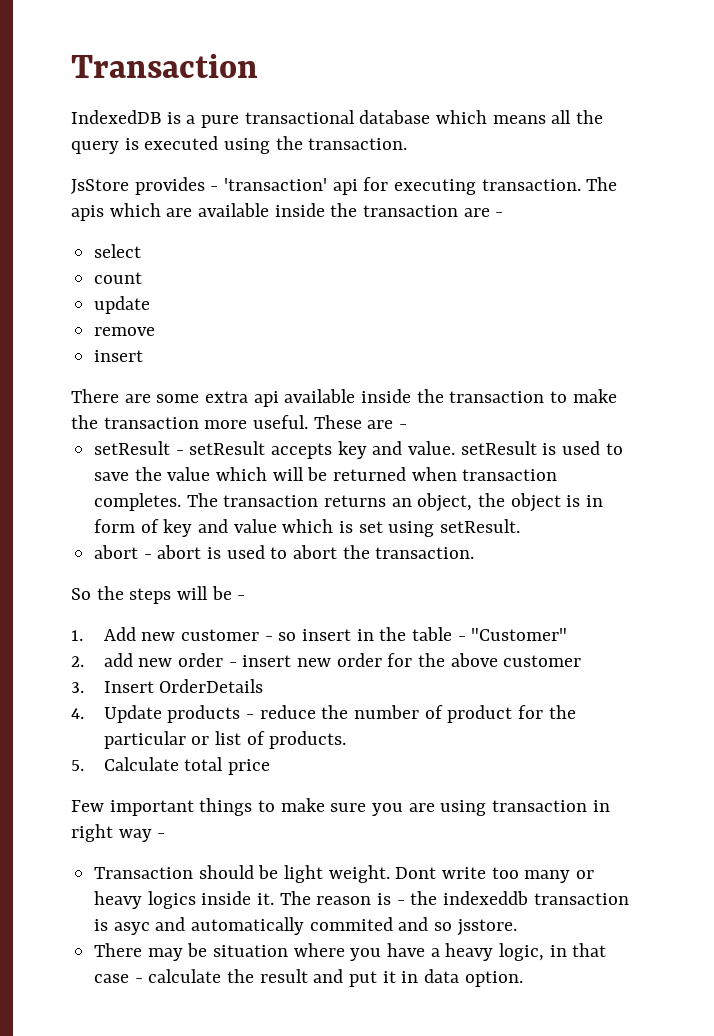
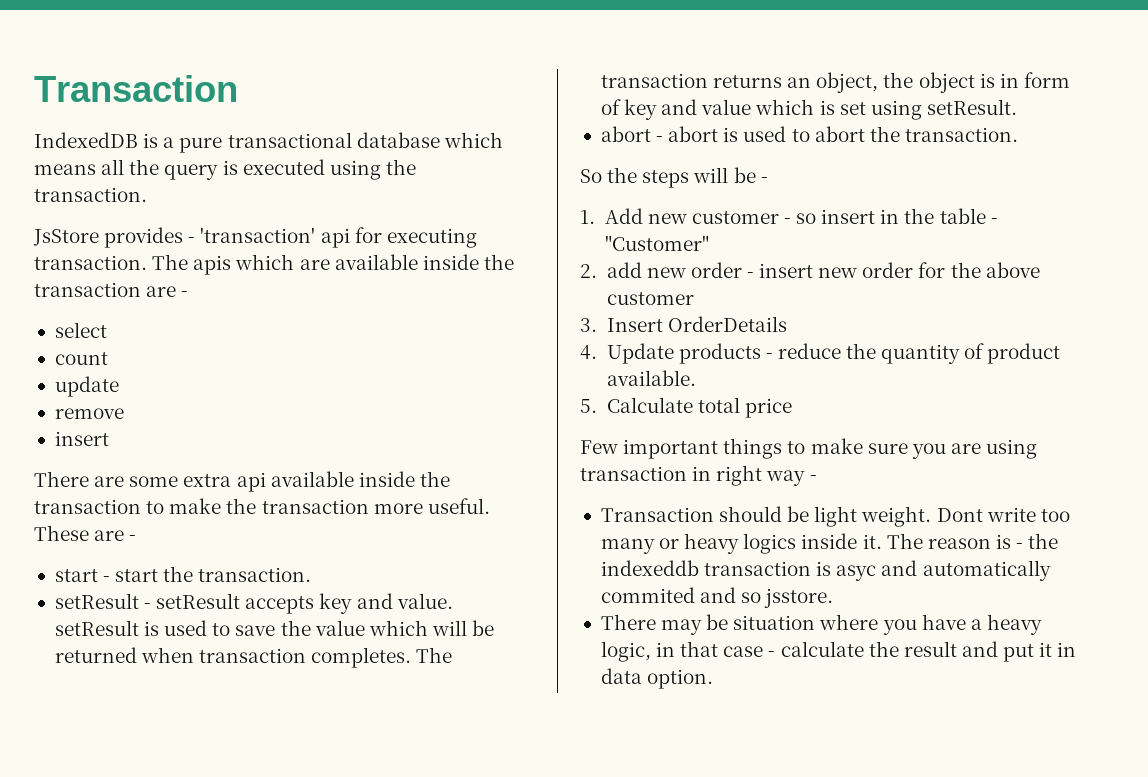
+ start - start the transaction.
- 4. Update products - reduce the number of product for the particular or list of products.
+ 4. Update products - reduce the quantity of product available.

